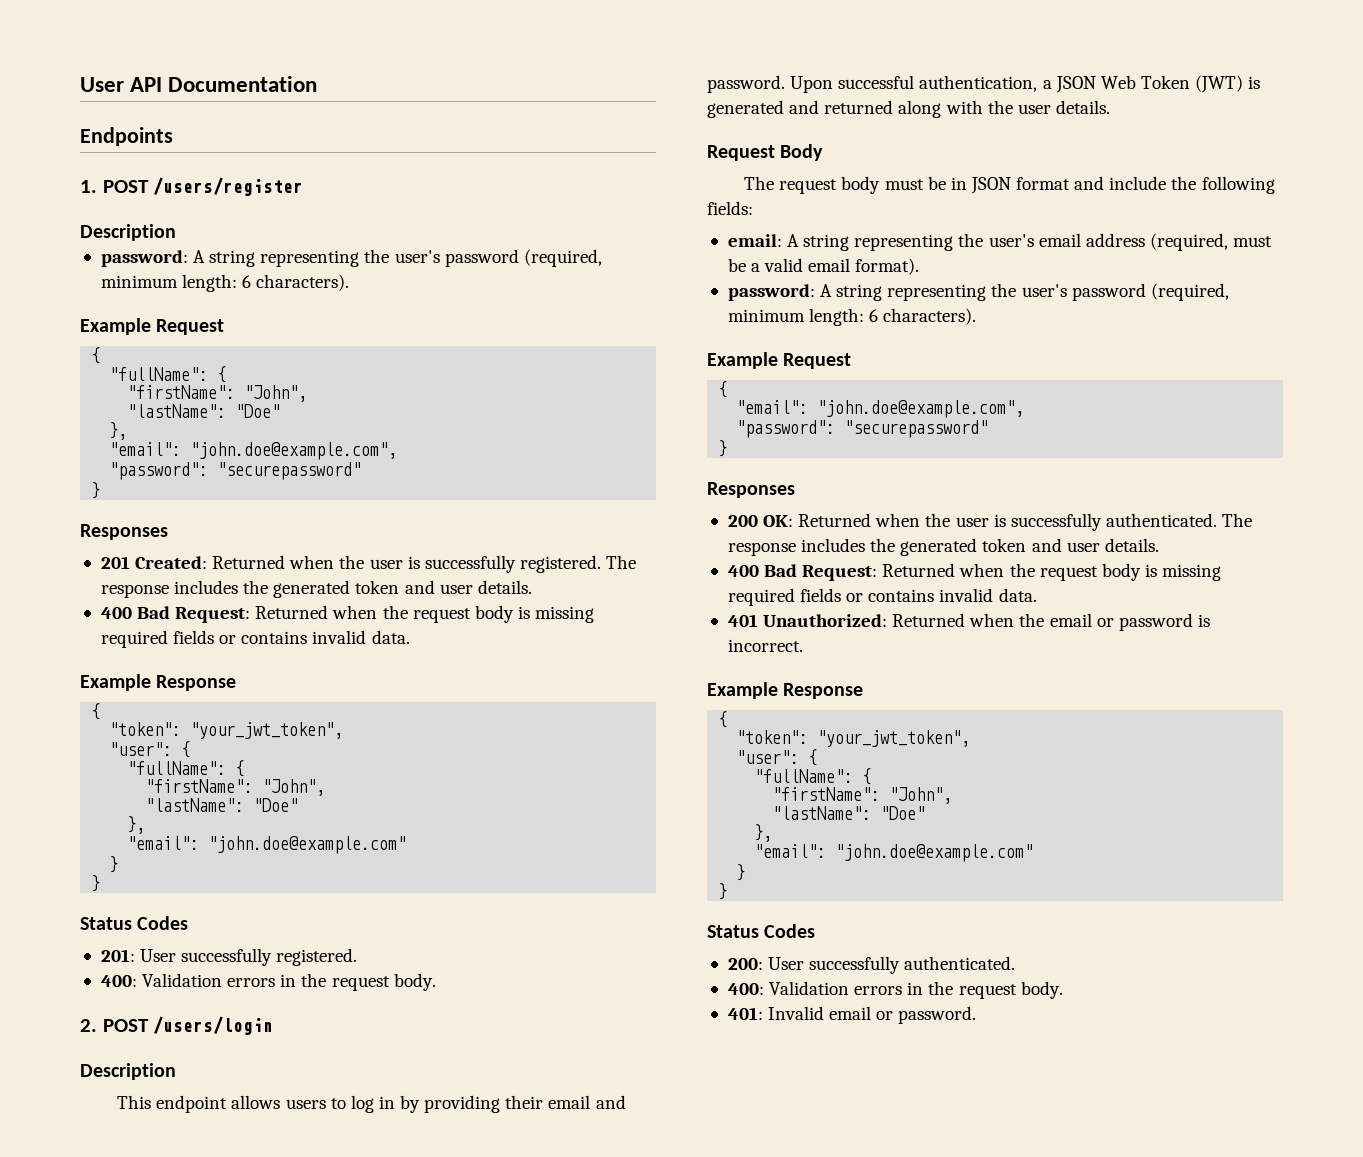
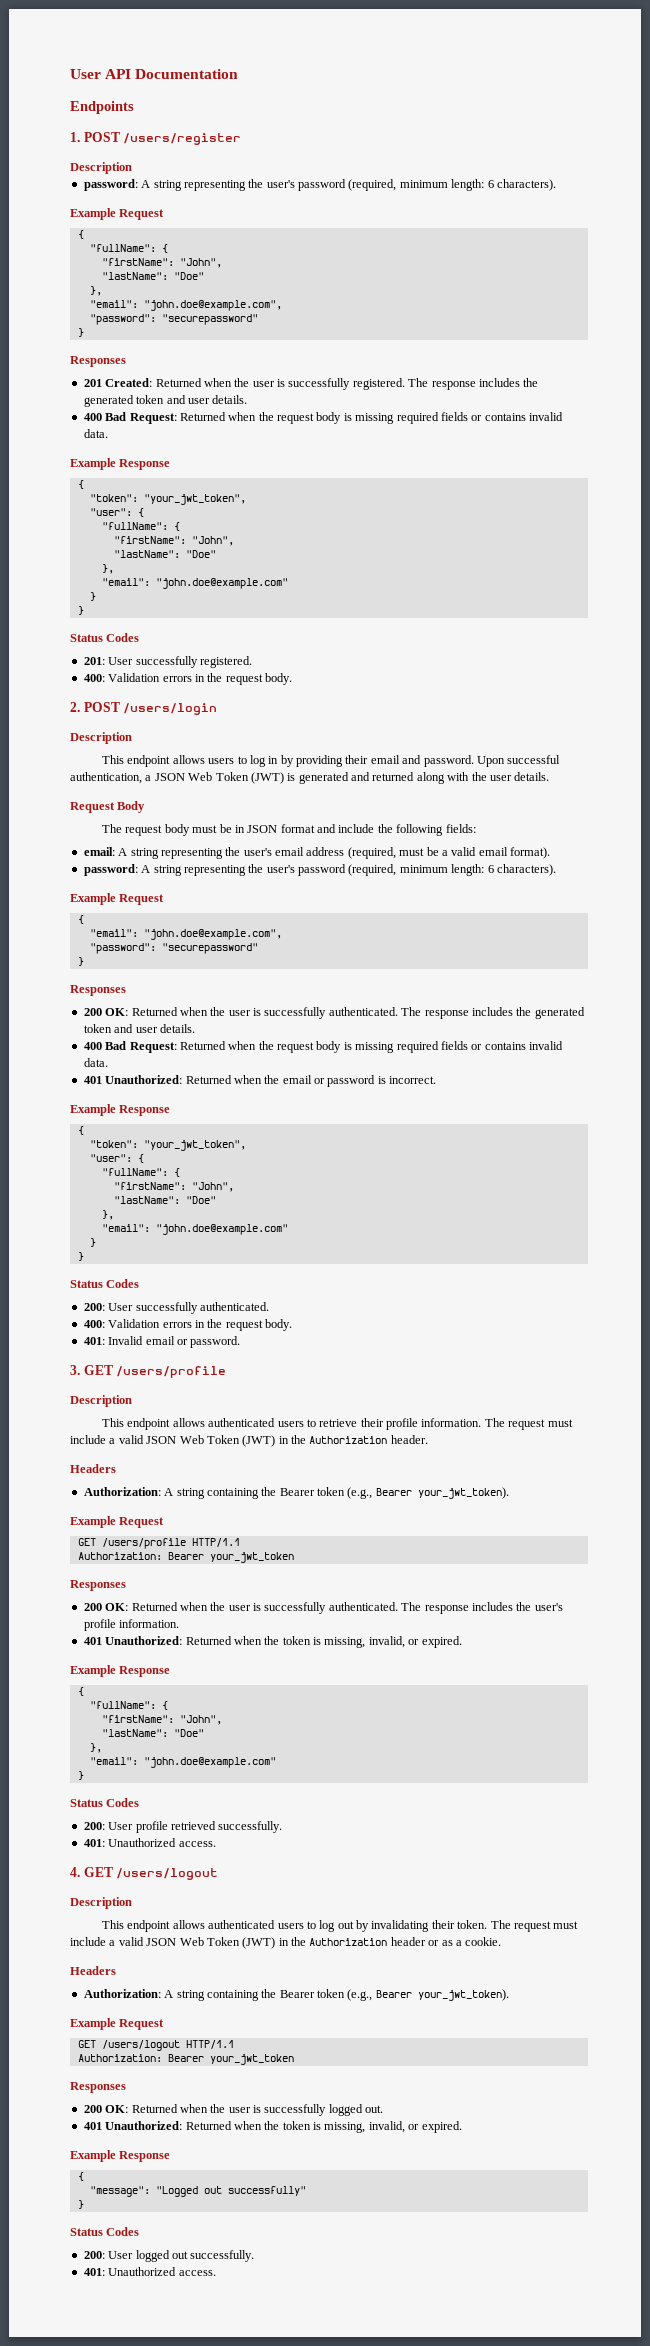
+ 3. GET /users/profile
+ Description
+ This endpoint allows authenticated users to retrieve their profile information. The request must include a valid JSON Web Token (JWT) in the Authorization header.
+ Headers
+ Authorization: A string containing the Bearer token (e.g., Bearer your_jwt_token).
+ Example Request
+ GET /users/profile HTTP/1.1
+ Authorization: Bearer your_jwt_token
+ Responses
+ 200 OK: Returned when the user is successfully authenticated. The response includes the user's profile information.
+ 401 Unauthorized: Returned when the token is missing, invalid, or expired.
+ Example Response
+ {
+ "fullName": {
+ "firstName": "John",
+ "lastName": "Doe"
+ },
+ "email": "john.doe@example.com"
+ }
+ Status Codes
+ 200: User profile retrieved successfully.
+ 401: Unauthorized access.
+ 4. GET /users/logout
+ Description
+ This endpoint allows authenticated users to log out by invalidating their token. The request must include a valid JSON Web Token (JWT) in the Authorization header or as a cookie.
+ Headers
+ Authorization: A string containing the Bearer token (e.g., Bearer your_jwt_token).
+ Example Request
+ GET /users/logout HTTP/1.1
+ Authorization: Bearer your_jwt_token
+ Responses
+ 200 OK: Returned when the user is successfully logged out.
+ 401 Unauthorized: Returned when the token is missing, invalid, or expired.
+ Example Response
+ {
+ "message": "Logged out successfully"
+ }
+ Status Codes
+ 200: User logged out successfully.
+ 401: Unauthorized access.

